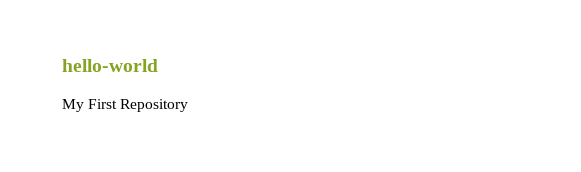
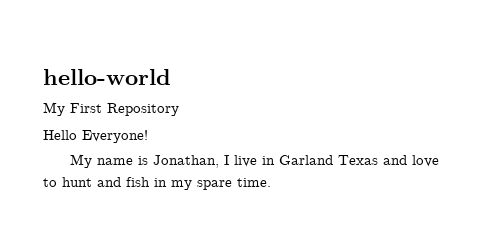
+ Hello Everyone!
+ My name is Jonathan, I live in Garland Texas and love to hunt and fish in my spare time.

